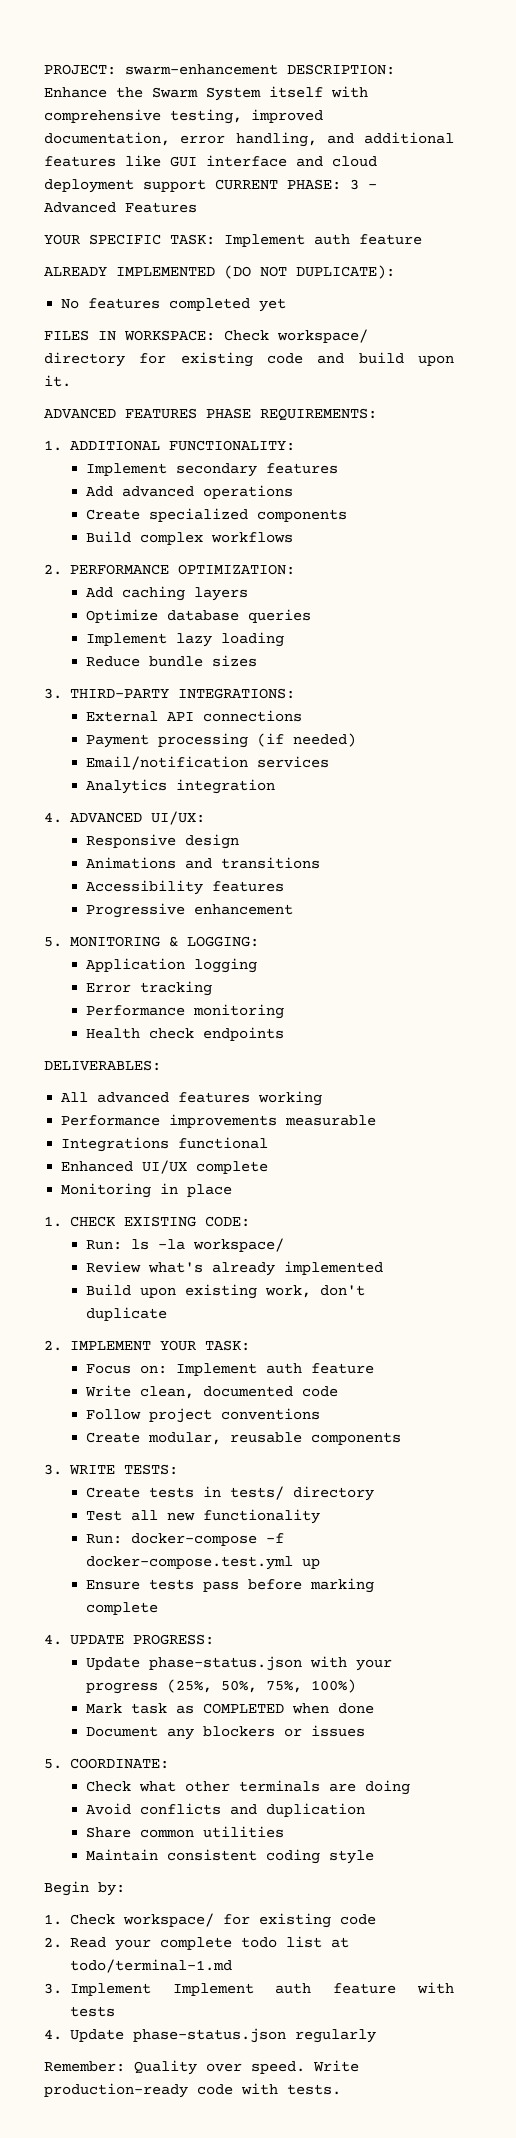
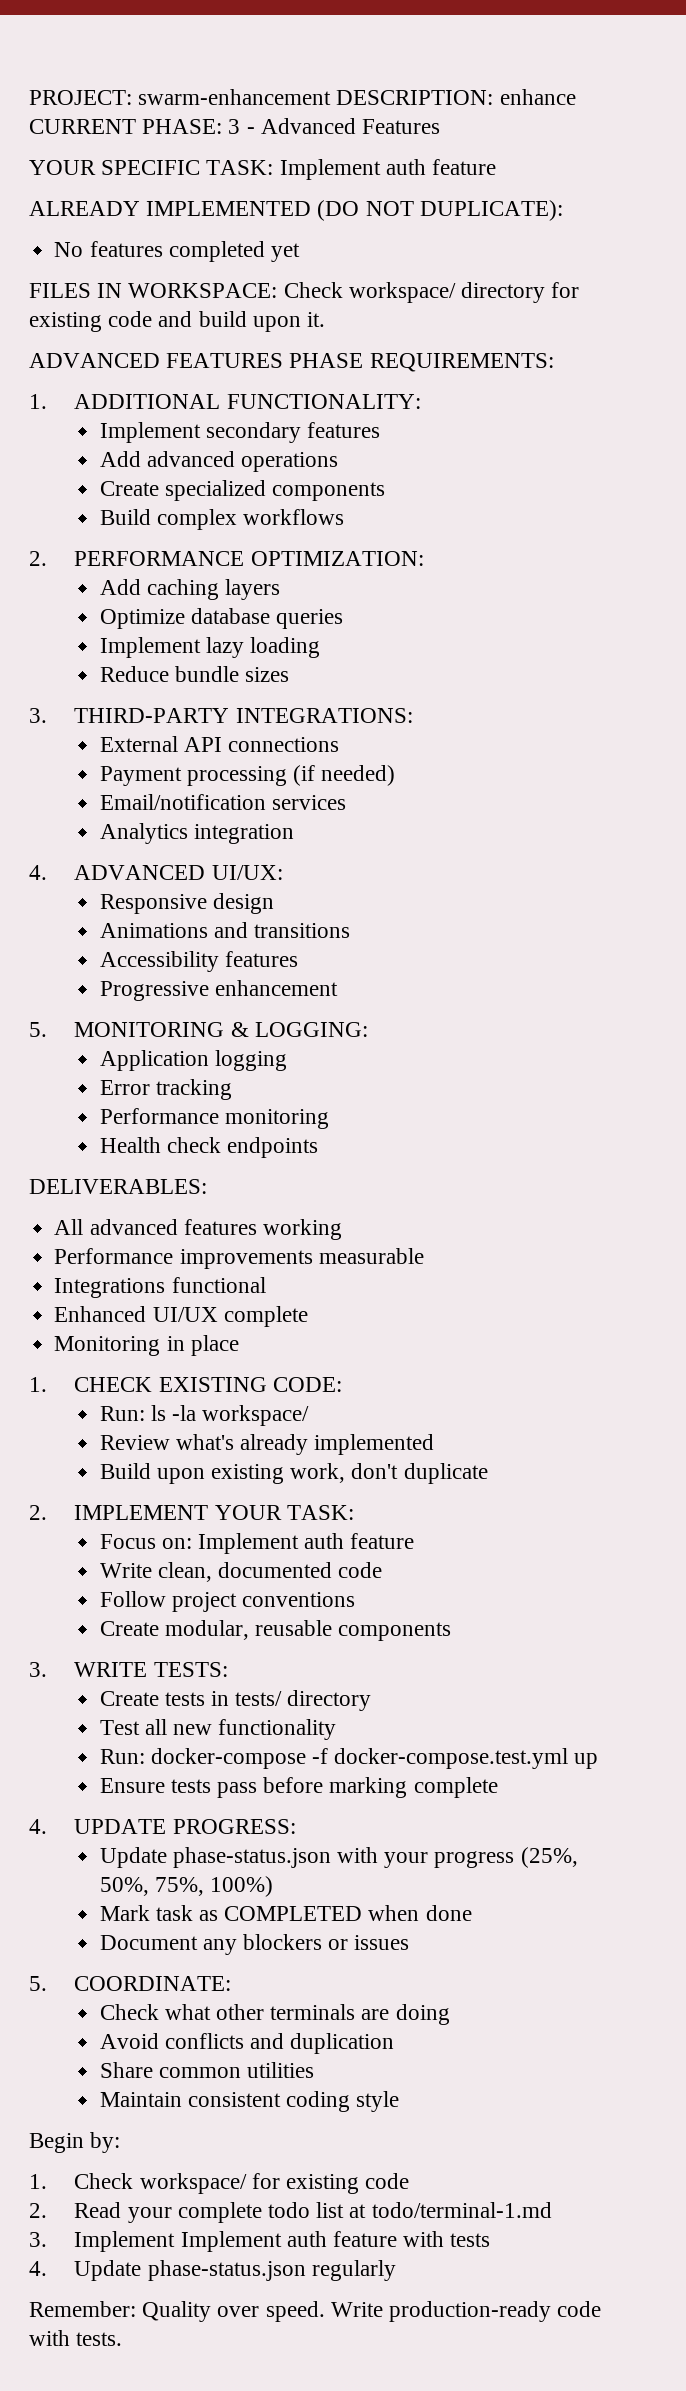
- PROJECT: swarm-enhancement DESCRIPTION: Enhance the Swarm System itself with comprehensive testing, improved documentation, error handling, and additional features like GUI interface and cloud deployment support CURRENT PHASE: 3 - Advanced Features
+ PROJECT: swarm-enhancement DESCRIPTION: enhance CURRENT PHASE: 3 - Advanced Features

